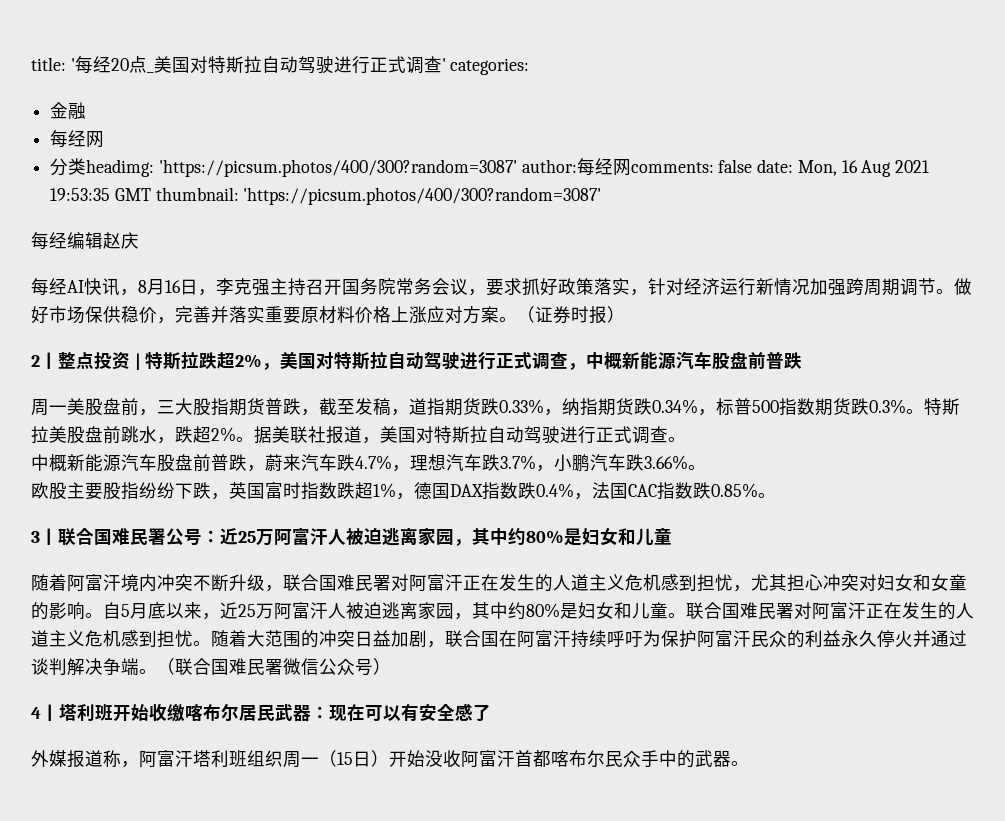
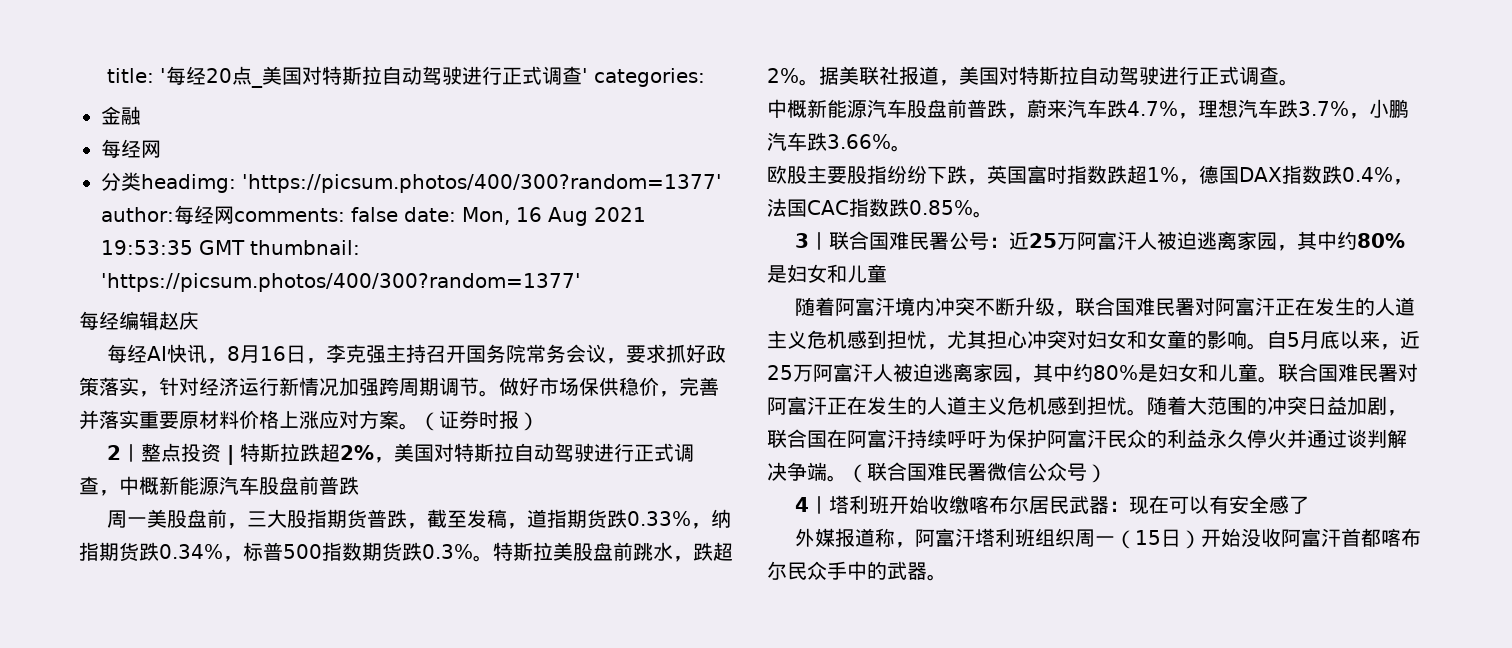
- 分类headimg: 'https://picsum.photos/400/300?random=3087' author:每经网comments: false date: Mon, 16 Aug 2021 19:53:35 GMT thumbnail: 'https://picsum.photos/400/300?random=3087'
+ 分类headimg: 'https://picsum.photos/400/300?random=1377' author:每经网comments: false date: Mon, 16 Aug 2021 19:53:35 GMT thumbnail: 'https://picsum.photos/400/300?random=1377'

